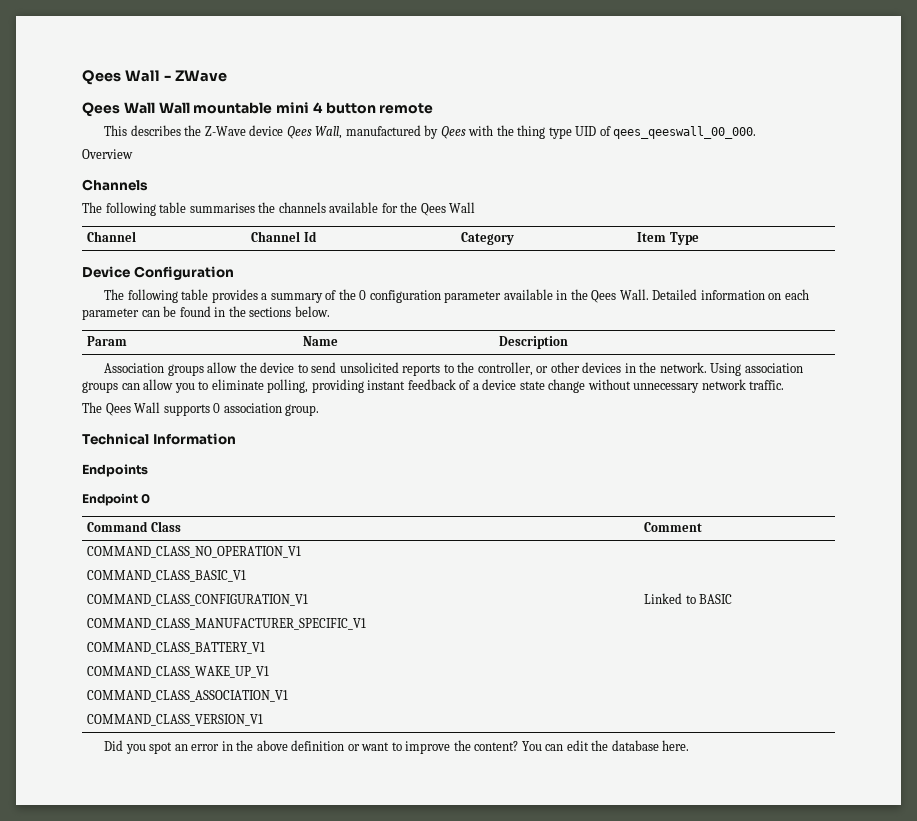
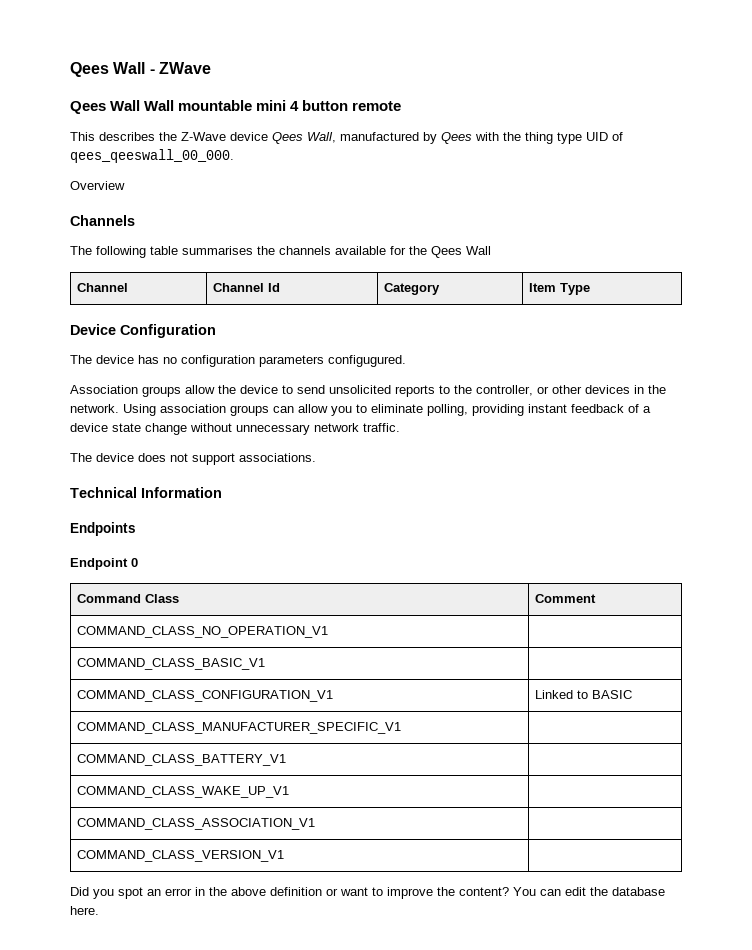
- The following table provides a summary of the 0 configuration parameter available in the Qees Wall. Detailed information on each parameter can be found in the sections below.
- Param | Name | Description
+ The device has no configuration parameters configugured.
- The Qees Wall supports 0 association group.
+ The device does not support associations.

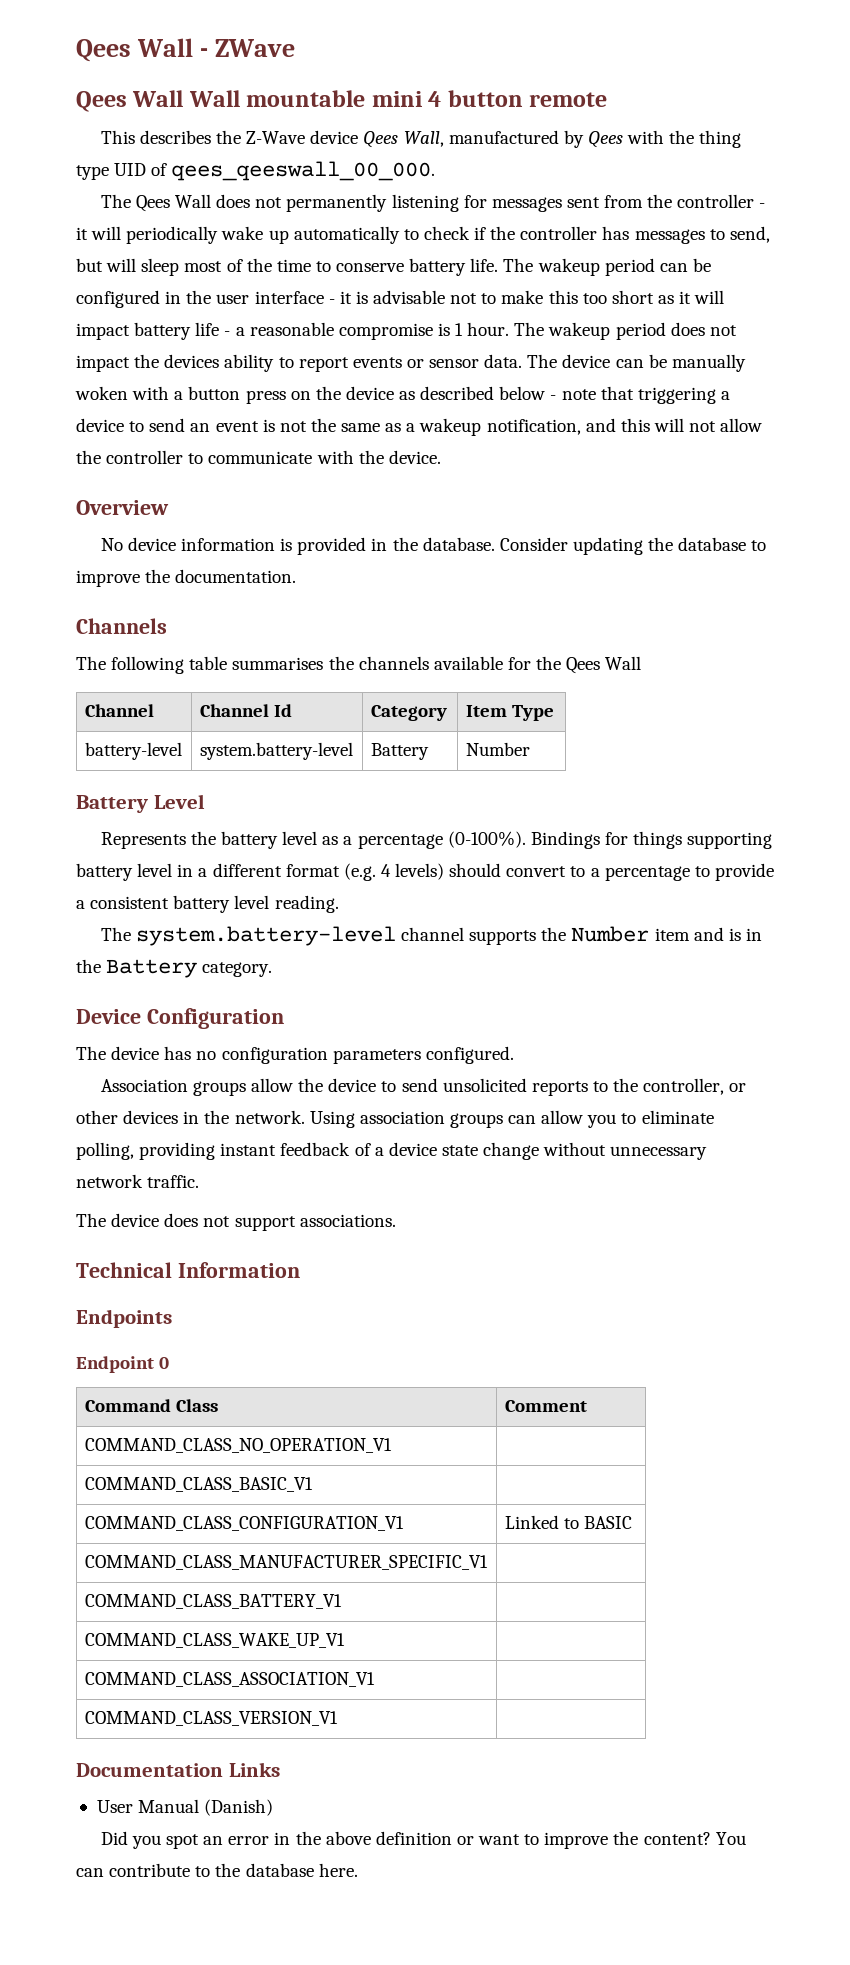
+ The Qees Wall does not permanently listening for messages sent from the controller - it will periodically wake up automatically to check if the controller has messages to send, but will sleep most of the time to conserve battery life. The wakeup period can be configured in the user interface - it is advisable not to make this too short as it will impact battery life - a reasonable compromise is 1 hour. The wakeup period does not impact the devices ability to report events or sensor data. The device can be manually woken with a button press on the device as described below - note that triggering a device to send an event is not the same as a wakeup notification, and this will not allow the controller to communicate with the device.
  Overview
+ No device information is provided in the database. Consider updating the database to improve the documentation.
+ battery-level | system.battery-level | Battery | Number
+ Battery Level
+ Represents the battery level as a percentage (0-100%). Bindings for things supporting battery level in a different format (e.g. 4 levels) should convert to a percentage to provide a consistent battery level reading.
+ The system.battery-level channel supports the Number item and is in the Battery category.
- The device has no configuration parameters configugured.
+ The device has no configuration parameters configured.
+ Documentation Links
+ User Manual (Danish)
- You can edit the database here.
+ You can contribute to the database here.

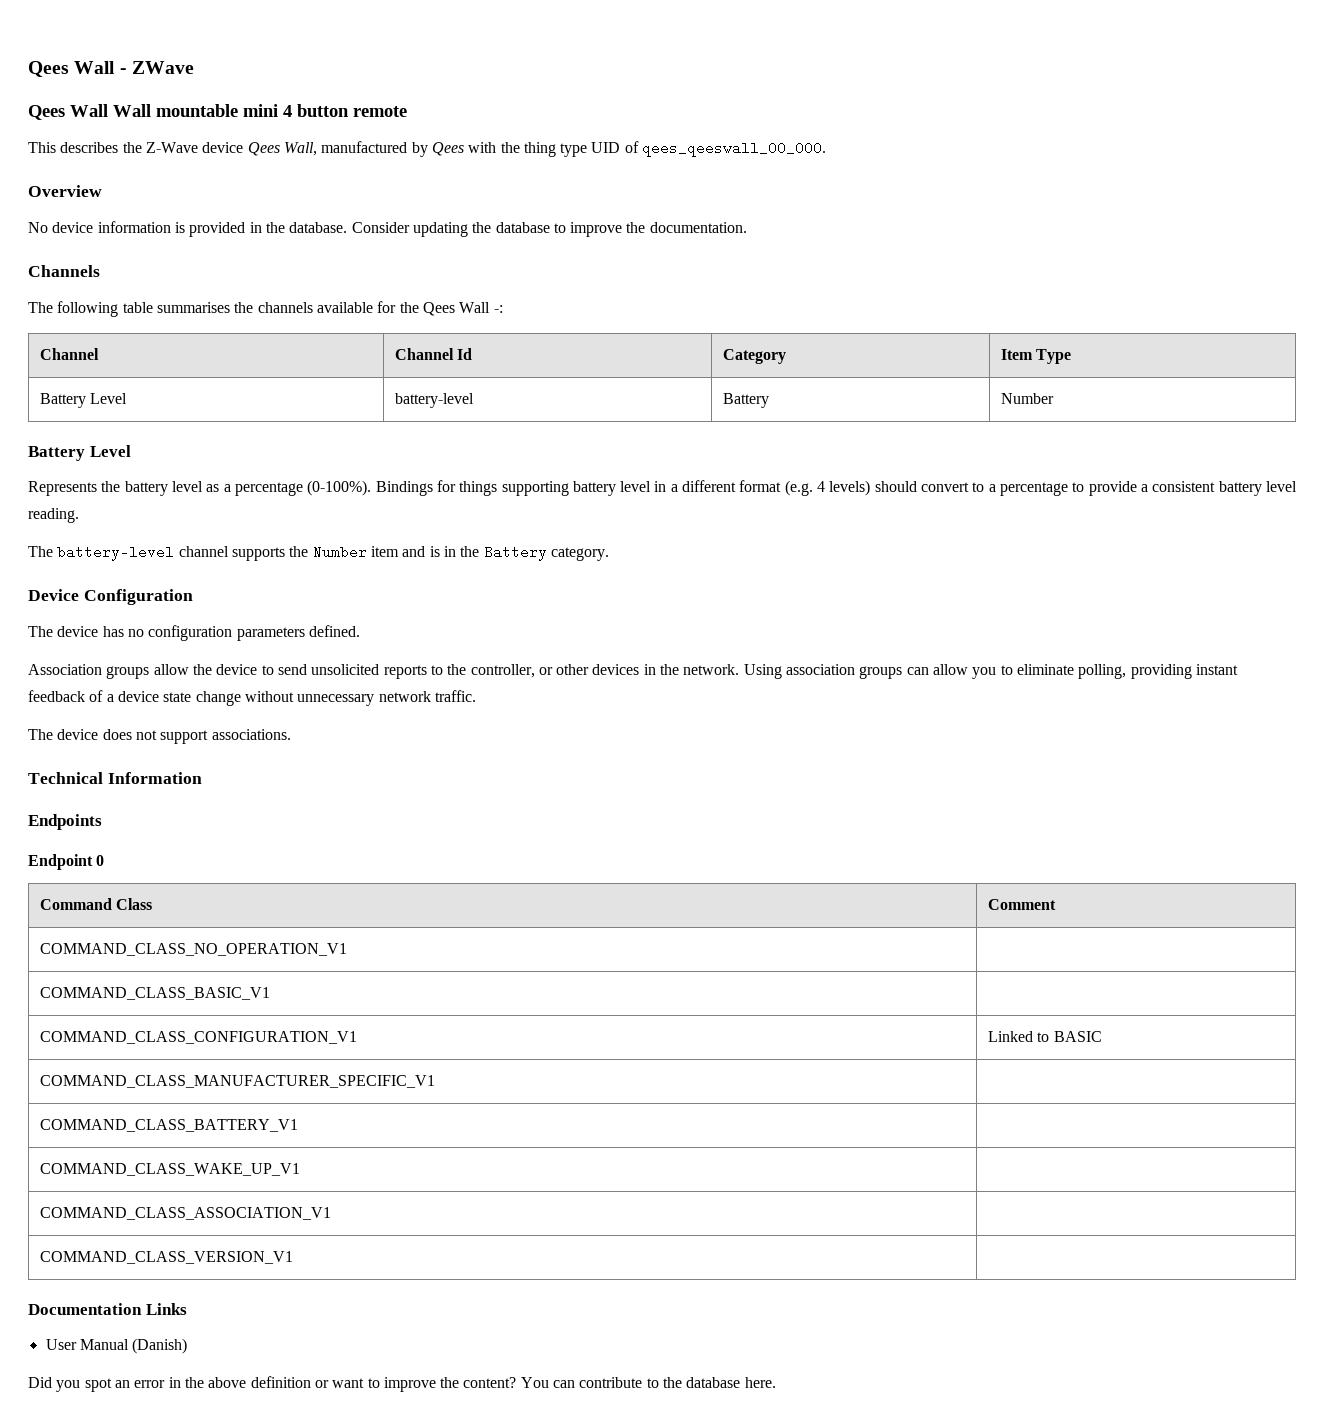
- The Qees Wall does not permanently listening for messages sent from the controller - it will periodically wake up automatically to check if the controller has messages to send, but will sleep most of the time to conserve battery life. The wakeup period can be configured in the user interface - it is advisable not to make this too short as it will impact battery life - a reasonable compromise is 1 hour. The wakeup period does not impact the devices ability to report events or sensor data. The device can be manually woken with a button press on the device as described below - note that triggering a device to send an event is not the same as a wakeup notification, and this will not allow the controller to communicate with the device.
- The following table summarises the channels available for the Qees Wall
+ The following table summarises the channels available for the Qees Wall -:
- battery-level | system.battery-level | Battery | Number
+ Battery Level | battery-level | Battery | Number
- The system.battery-level channel supports the Number item and is in the Battery category.
+ The battery-level channel supports the Number item and is in the Battery category.
- The device has no configuration parameters configured.
+ The device has no configuration parameters defined.

